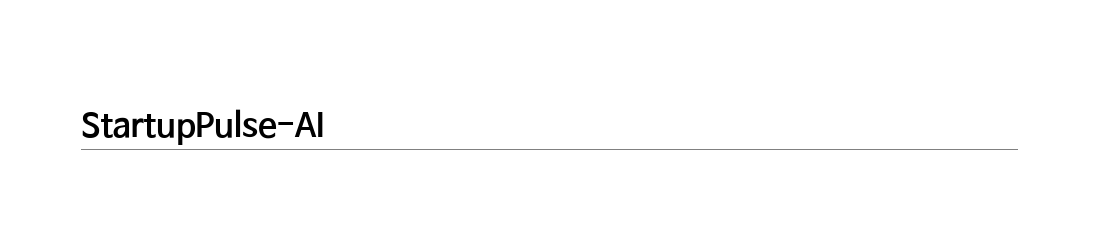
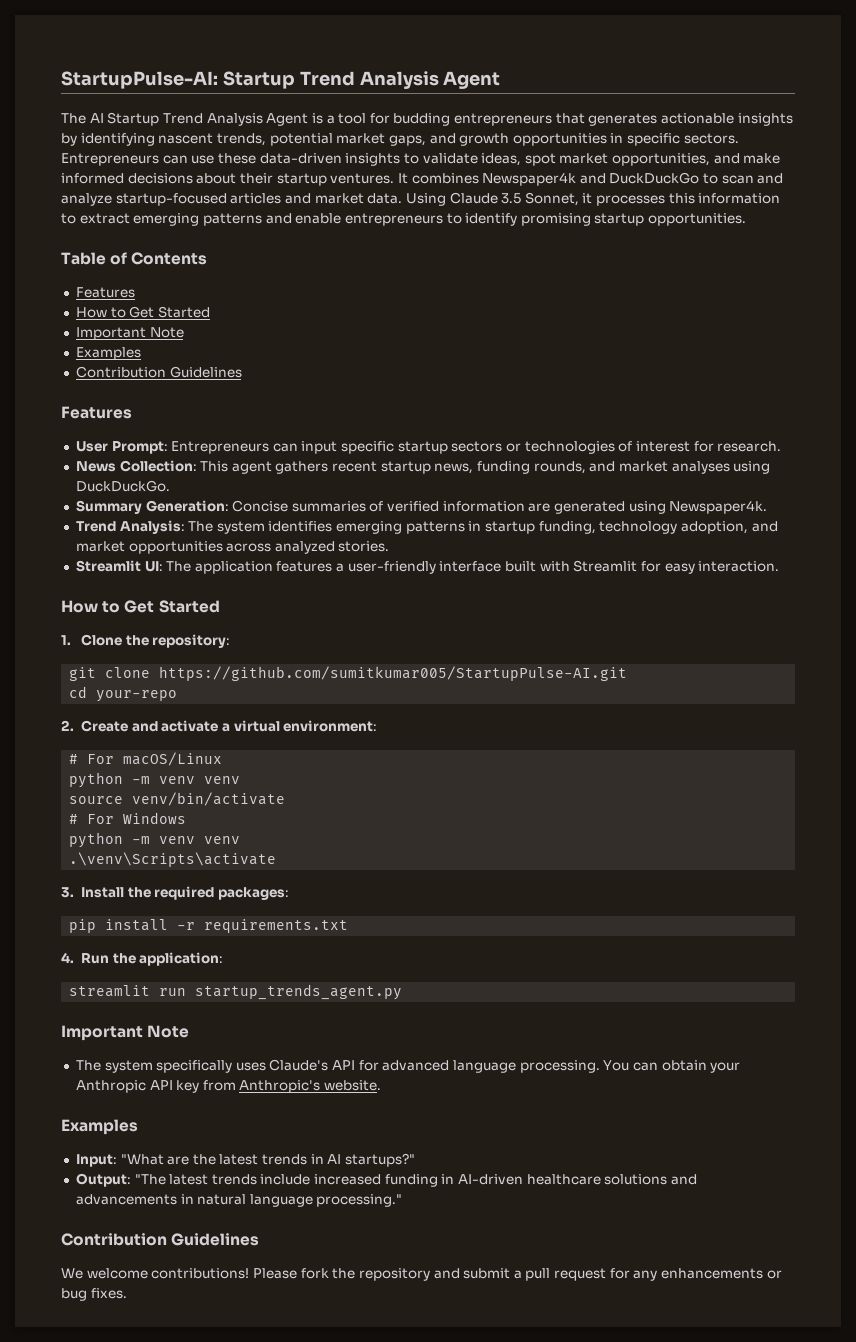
- StartupPulse-AI
+ StartupPulse-AI: Startup Trend Analysis Agent
+ The AI Startup Trend Analysis Agent is a tool for budding entrepreneurs that generates actionable insights by identifying nascent trends, potential market gaps, and growth opportunities in specific sectors. Entrepreneurs can use these data-driven insights to validate ideas, spot market opportunities, and make informed decisions about their startup ventures. It combines Newspaper4k and DuckDuckGo to scan and analyze startup-focused articles and market data. Using Claude 3.5 Sonnet, it processes this information to extract emerging patterns and enable entrepreneurs to identify promising startup opportunities.
+ Table of Contents
+ Features
+ How to Get Started
+ Important Note
+ Examples
+ Contribution Guidelines
+ Features
+ User Prompt: Entrepreneurs can input specific startup sectors or technologies of interest for research.
+ News Collection: This agent gathers recent startup news, funding rounds, and market analyses using DuckDuckGo.
+ Summary Generation: Concise summaries of verified information are generated using Newspaper4k.
+ Trend Analysis: The system identifies emerging patterns in startup funding, technology adoption, and market opportunities across analyzed stories.
+ Streamlit UI: The application features a user-friendly interface built with Streamlit for easy interaction.
+ How to Get Started
+ 1. Clone the repository:
+ git clone https://github.com/sumitkumar005/StartupPulse-AI.git
+ cd your-repo
+ 2. Create and activate a virtual environment:
+ # For macOS/Linux
+ python -m venv venv
+ source venv/bin/activate
+ # For Windows
+ python -m venv venv
+ .\venv\Scripts\activate
+ 3. Install the required packages:
+ pip install -r requirements.txt
+ 4. Run the application:
+ streamlit run startup_trends_agent.py
+ Important Note
+ The system specifically uses Claude's API for advanced language processing. You can obtain your Anthropic API key from Anthropic's website.
+ Examples
+ Input: "What are the latest trends in AI startups?"
+ Output: "The latest trends include increased funding in AI-driven healthcare solutions and advancements in natural language processing."
+ Contribution Guidelines
+ We welcome contributions! Please fork the repository and submit a pull request for any enhancements or bug fixes.

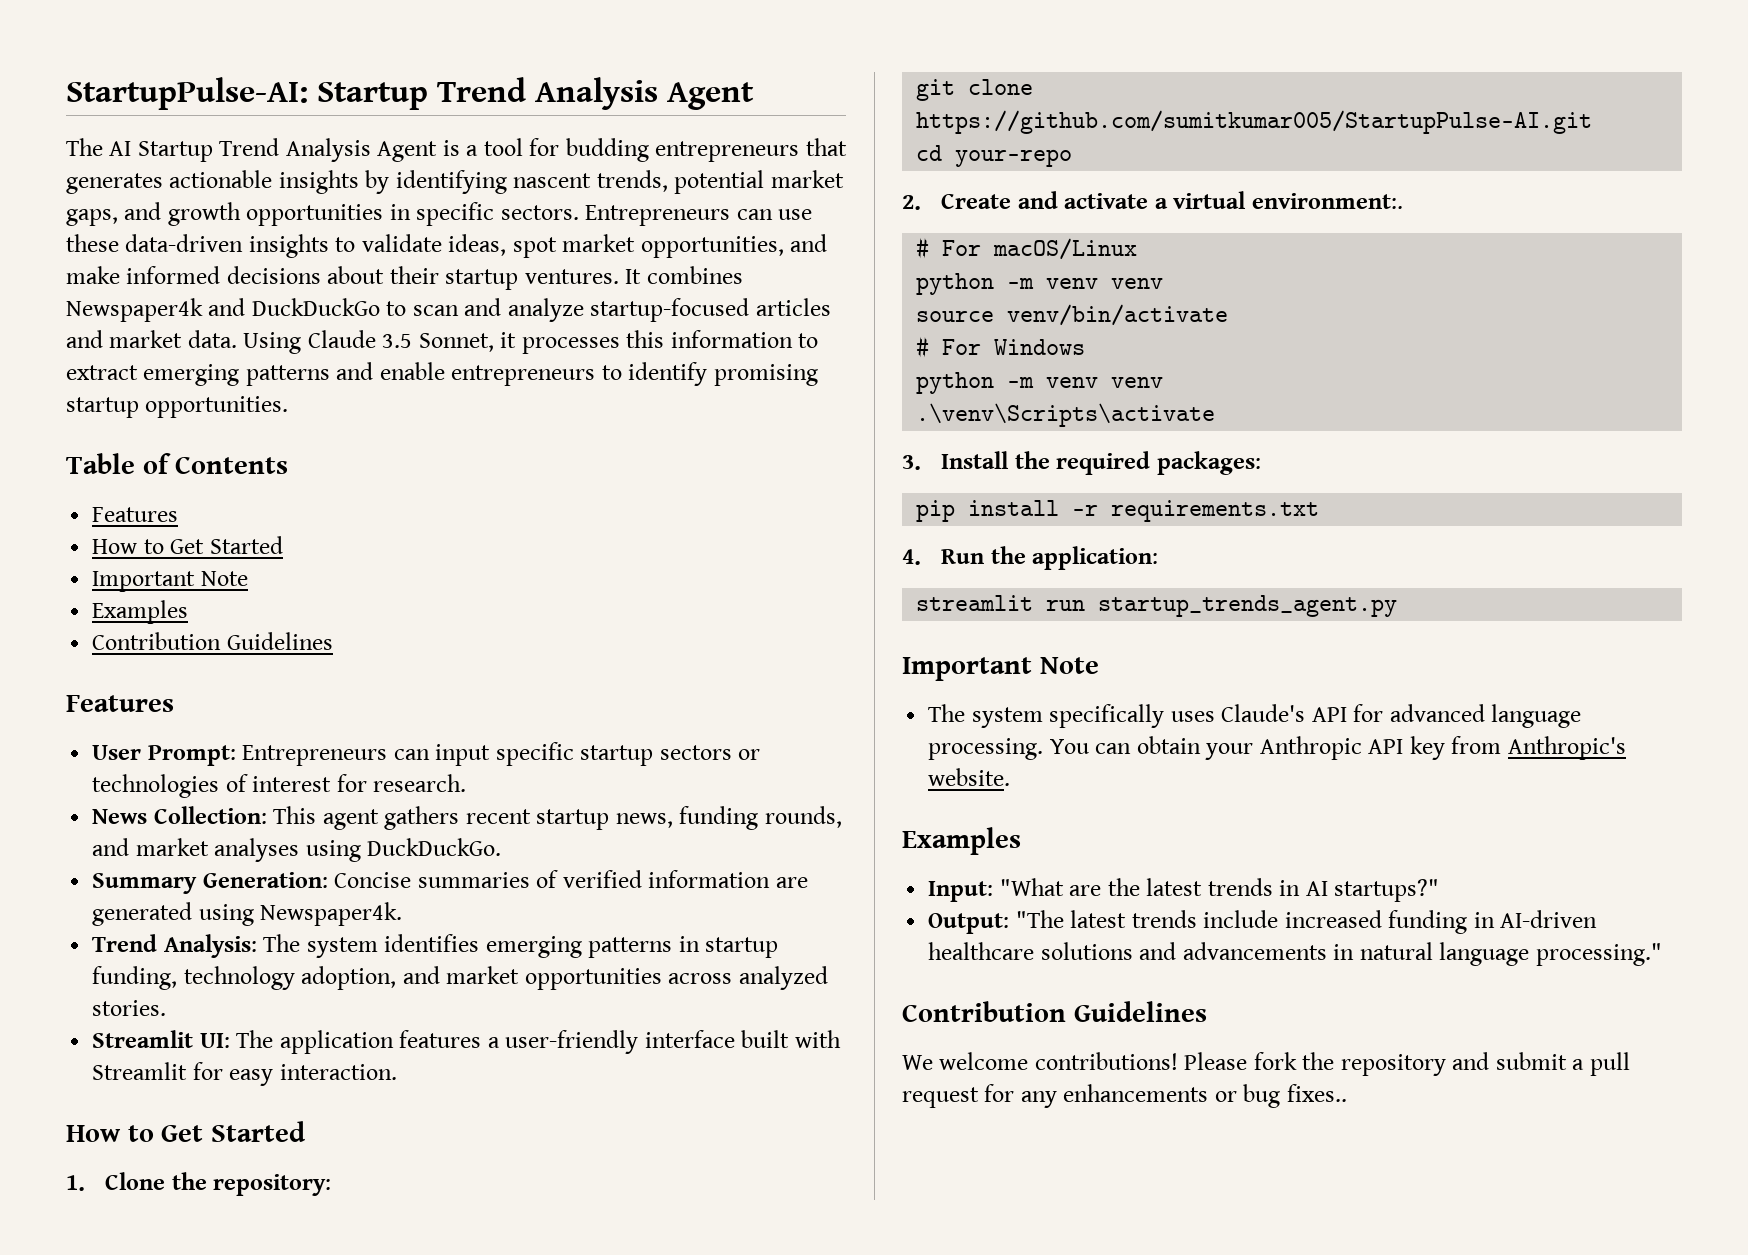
- 2. Create and activate a virtual environment:
+ 2. Create and activate a virtual environment:.
- Please fork the repository and submit a pull request for any enhancements or bug fixes.
+ Please fork the repository and submit a pull request for any enhancements or bug fixes..

